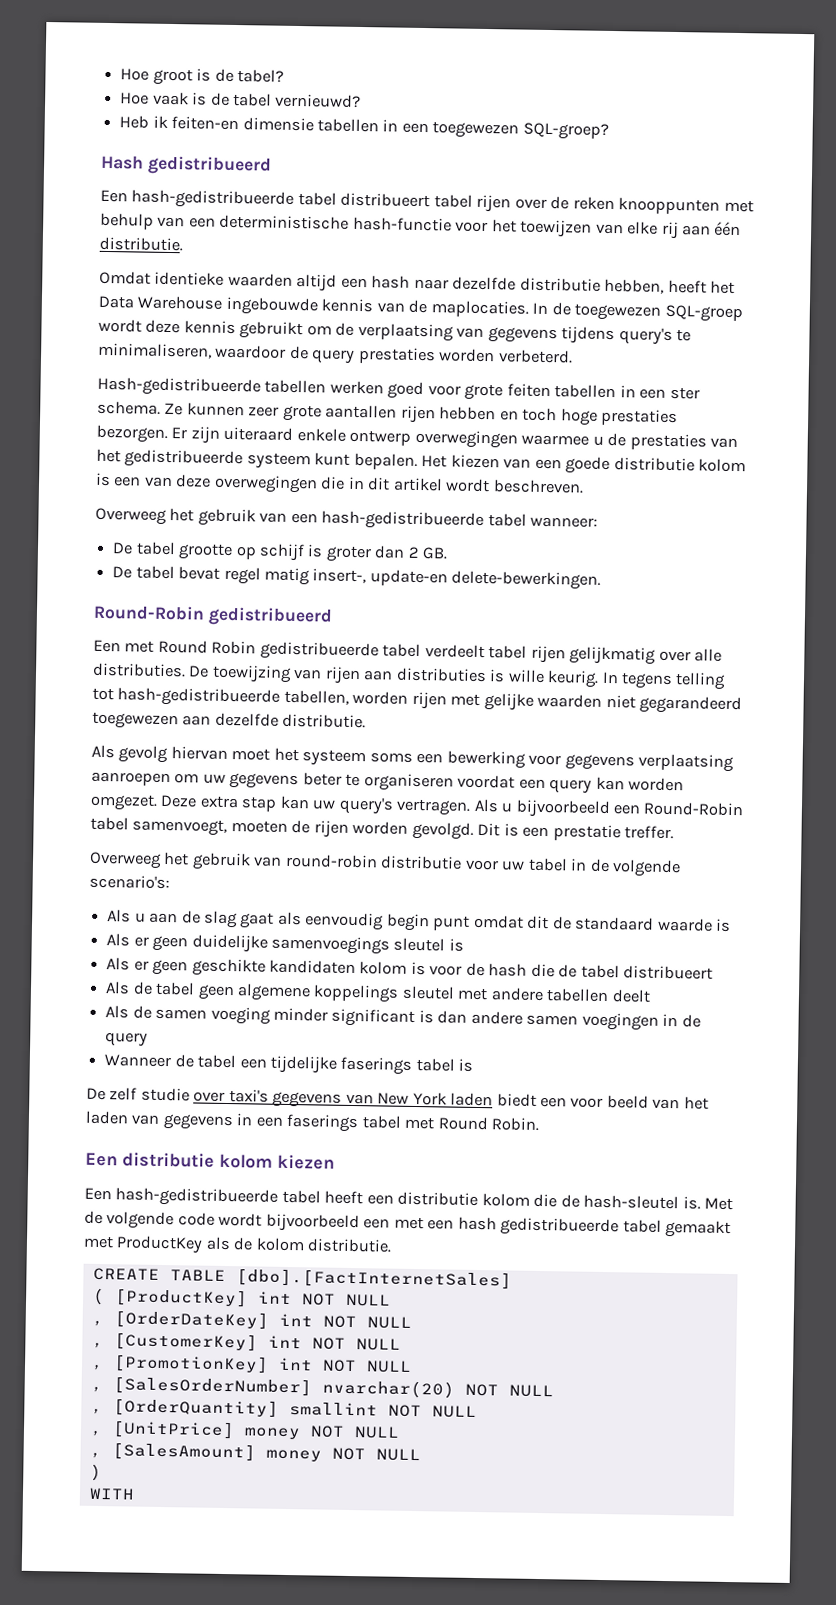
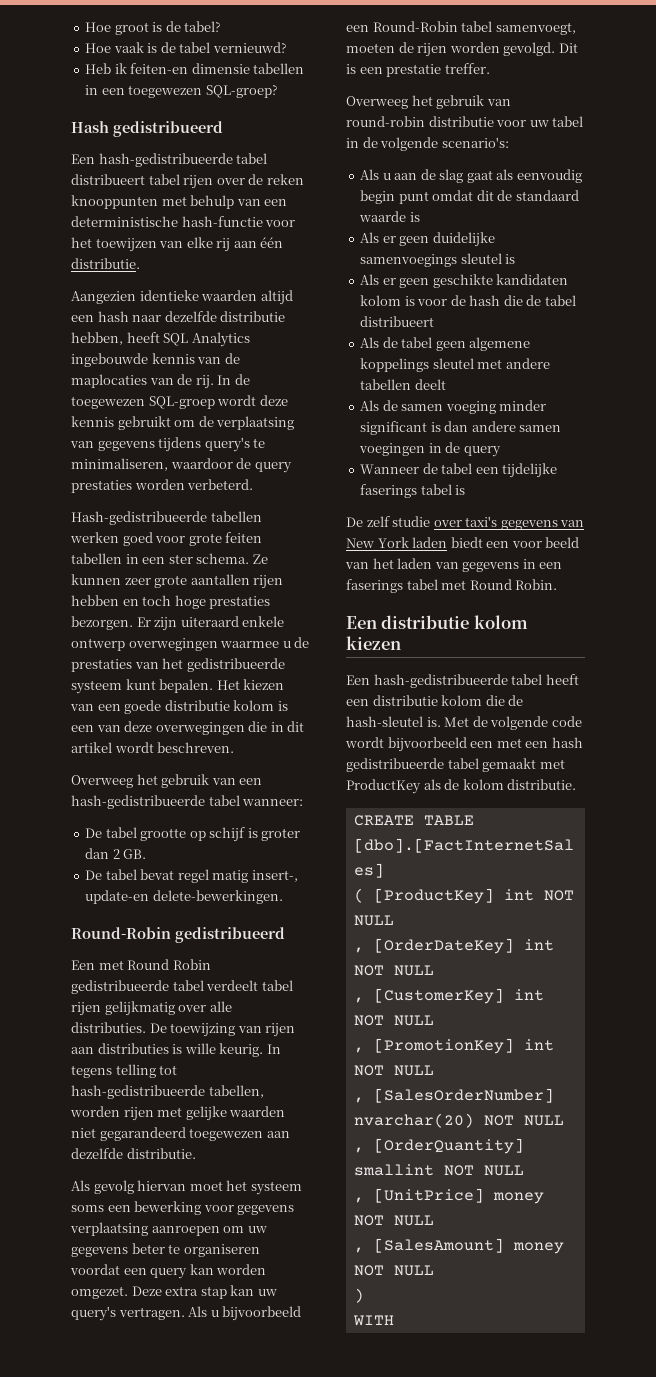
- Omdat identieke waarden altijd een hash naar dezelfde distributie hebben, heeft het Data Warehouse ingebouwde kennis van de maplocaties.
+ Aangezien identieke waarden altijd een hash naar dezelfde distributie hebben, heeft SQL Analytics ingebouwde kennis van de maplocaties van de rij.

